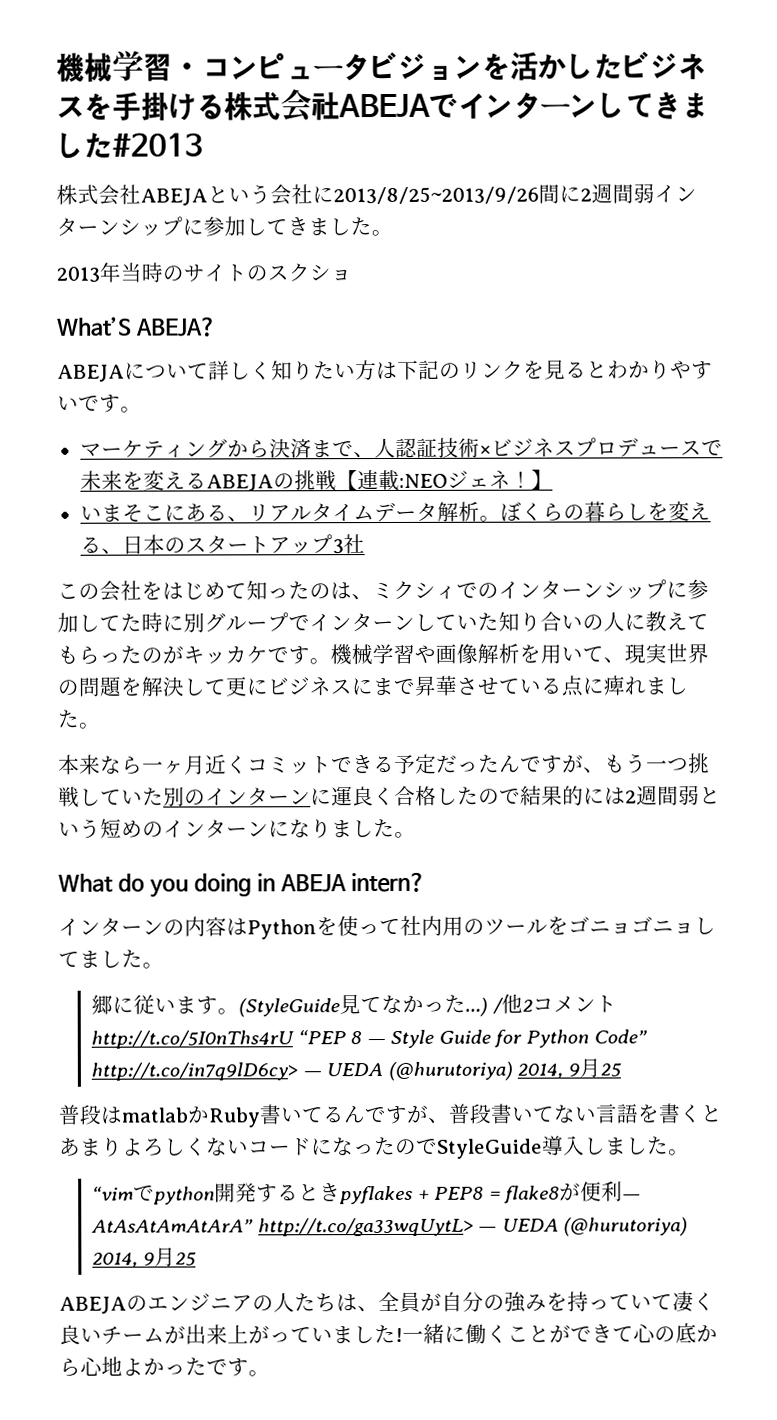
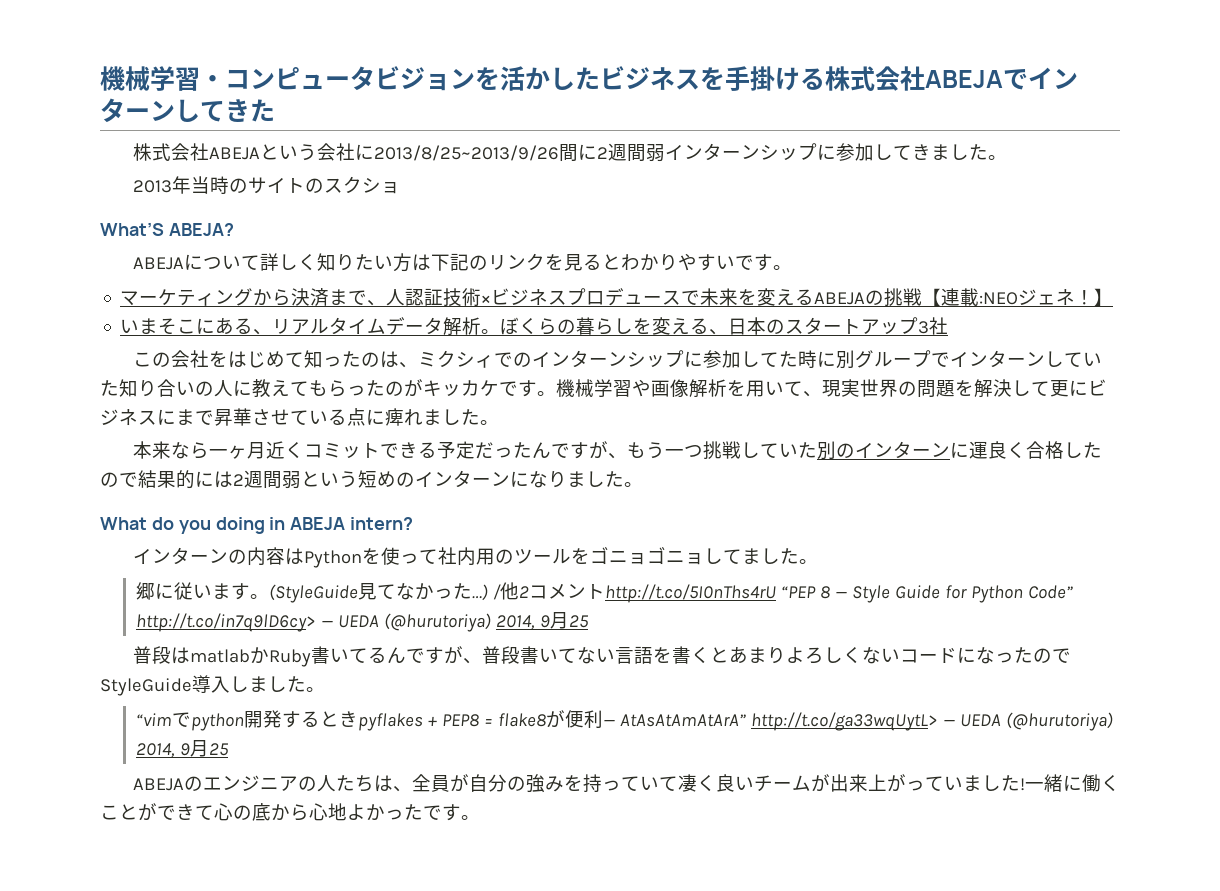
- 機械学習・コンピュータビジョンを活かしたビジネスを手掛ける株式会社ABEJAでインターンしてきました#2013
+ 機械学習・コンピュータビジョンを活かしたビジネスを手掛ける株式会社ABEJAでインターンしてきた

